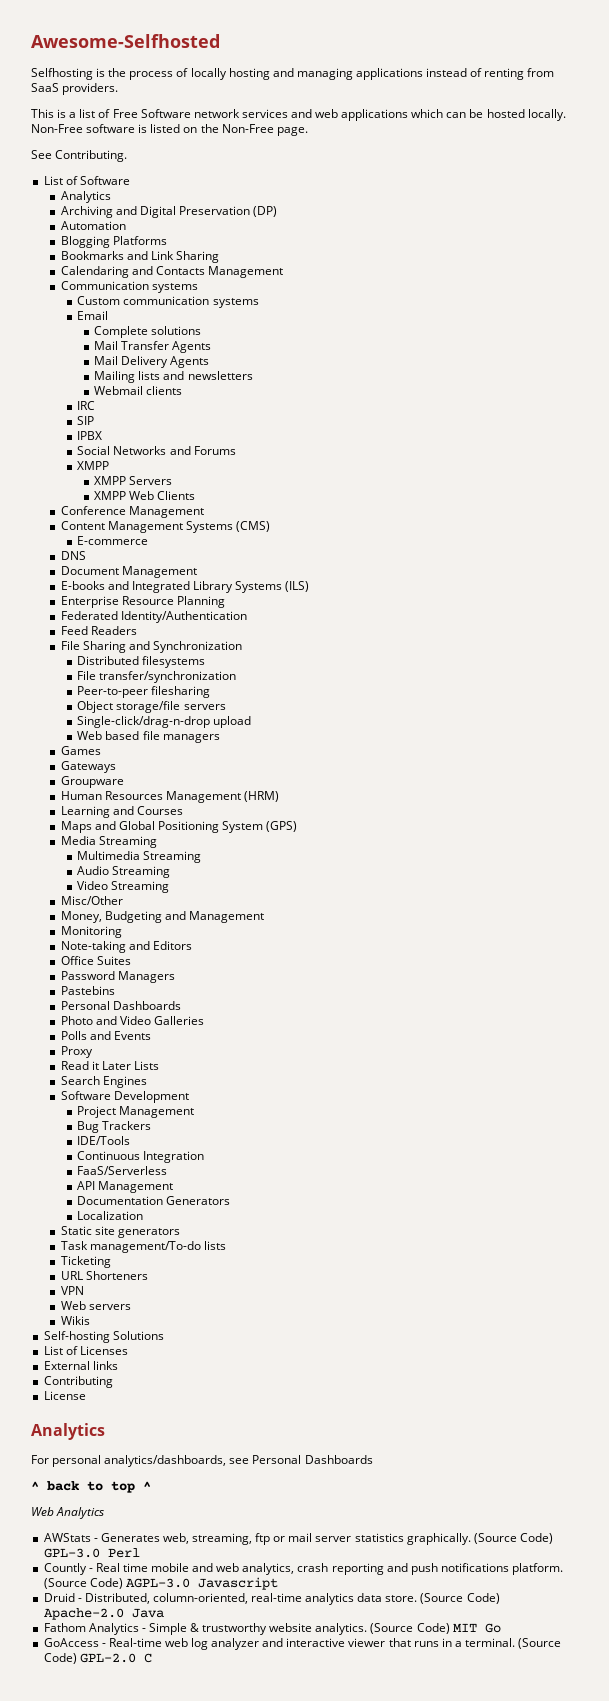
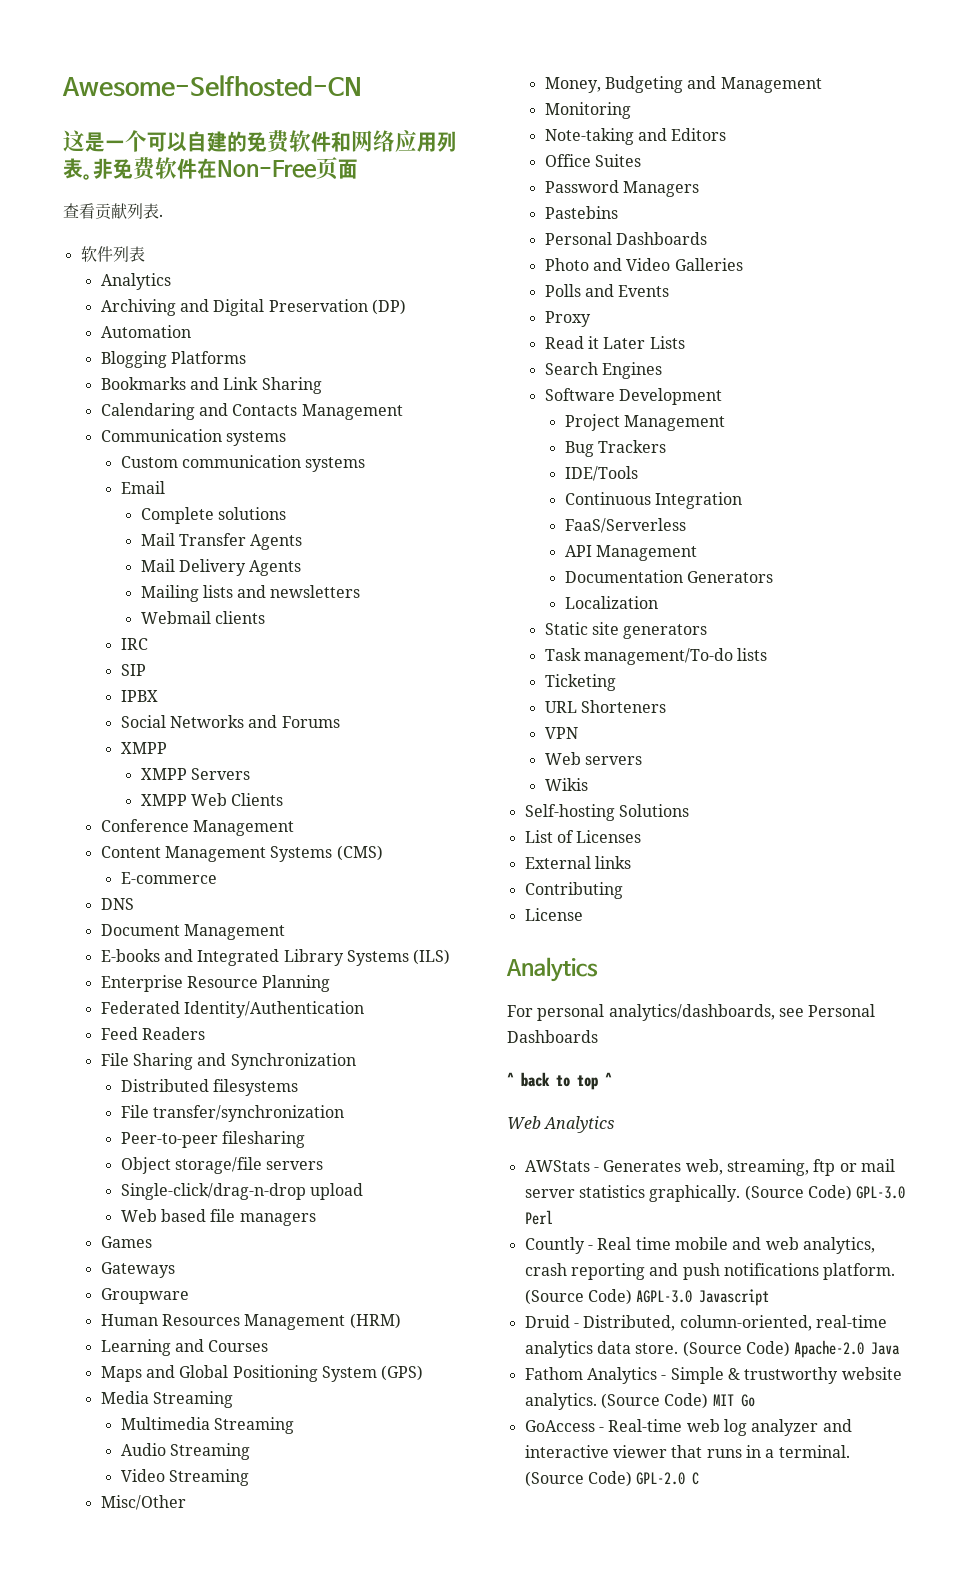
- Awesome-Selfhosted
- Selfhosting is the process of locally hosting and managing applications instead of renting from SaaS providers.
- This is a list of Free Software network services and web applications which can be hosted locally. Non-Free software is listed on the Non-Free page.
- See Contributing.
- List of Software
+ Awesome-Selfhosted-CN
+ 这是一个可以自建的免费软件和网络应用列表。非免费软件在Non-Free页面
+ 查看贡献列表.
+ 软件列表

